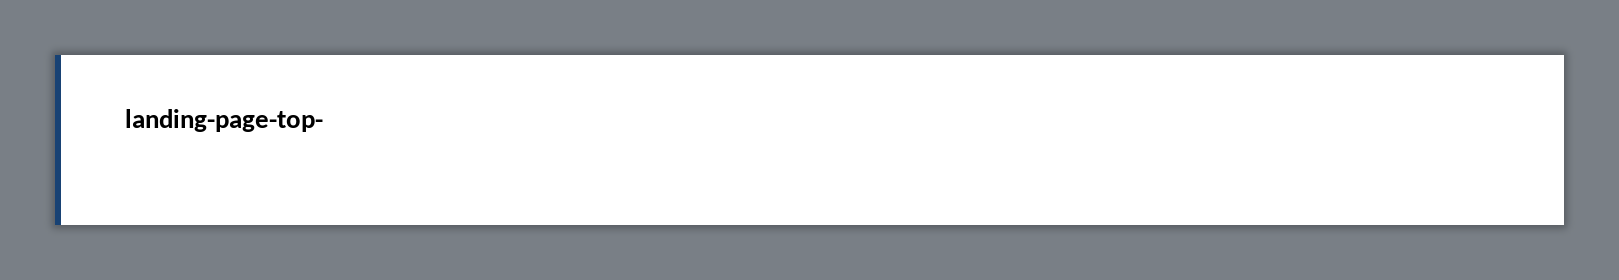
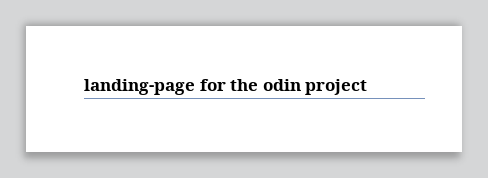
- landing-page-top-
+ landing-page for the odin project

